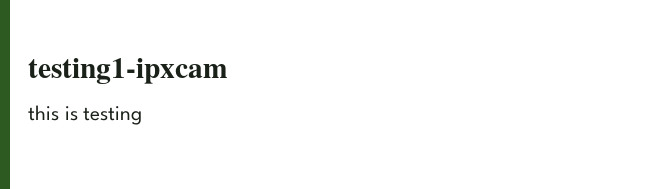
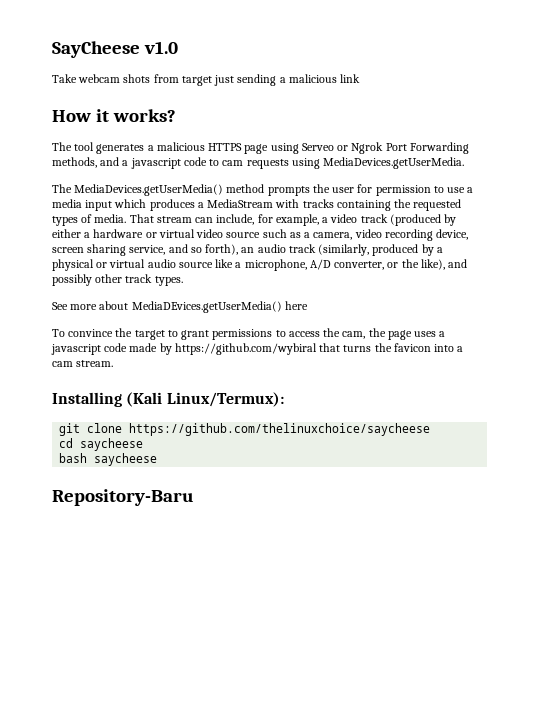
- testing1-ipxcam
- this is testing
+ SayCheese v1.0
+ Take webcam shots from target just sending a malicious link
+ How it works?
+ The tool generates a malicious HTTPS page using Serveo or Ngrok Port Forwarding methods, and a javascript code to cam requests using MediaDevices.getUserMedia.
+ The MediaDevices.getUserMedia() method prompts the user for permission to use a media input which produces a MediaStream with tracks containing the requested types of media. That stream can include, for example, a video track (produced by either a hardware or virtual video source such as a camera, video recording device, screen sharing service, and so forth), an audio track (similarly, produced by a physical or virtual audio source like a microphone, A/D converter, or the like), and possibly other track types.
+ See more about MediaDEvices.getUserMedia() here
+ To convince the target to grant permissions to access the cam, the page uses a javascript code made by https://github.com/wybiral that turns the favicon into a cam stream.
+ Installing (Kali Linux/Termux):
+ git clone https://github.com/thelinuxchoice/saycheese
+ cd saycheese
+ bash saycheese
+ Repository-Baru

